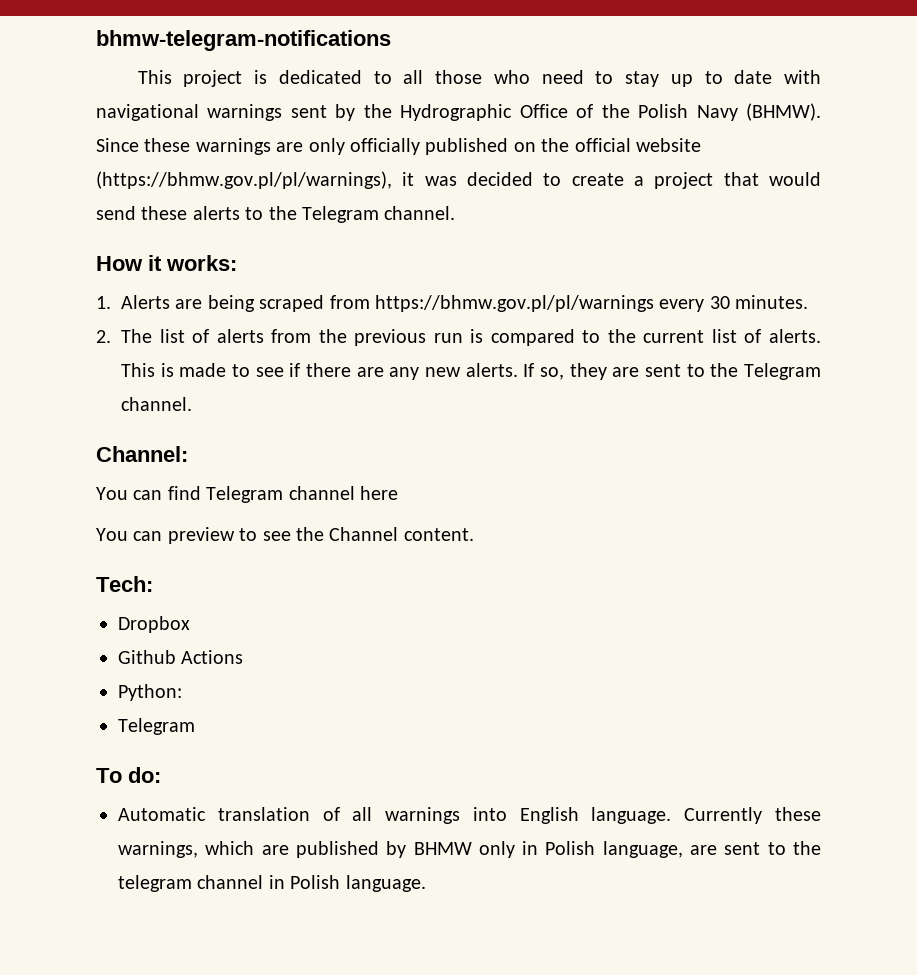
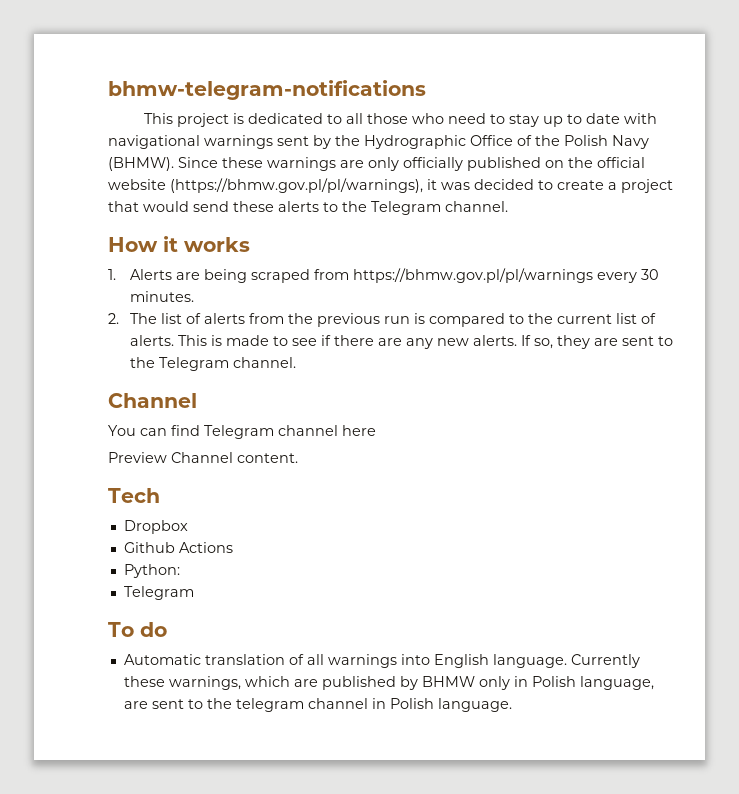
- How it works:
+ How it works
  If so, they are sent to the Telegram channel.
- Channel:
+ Channel
- You can preview to see the Channel content.
+ Preview Channel content.
- Tech:
+ Tech
- To do:
+ To do

